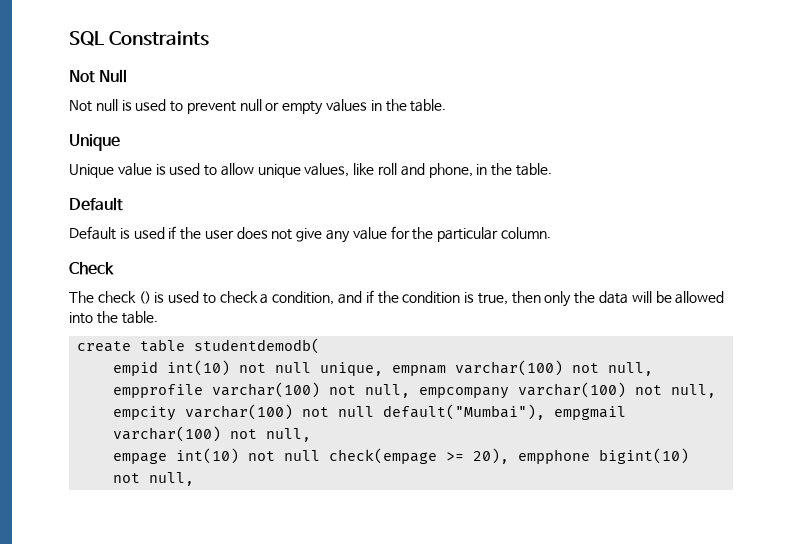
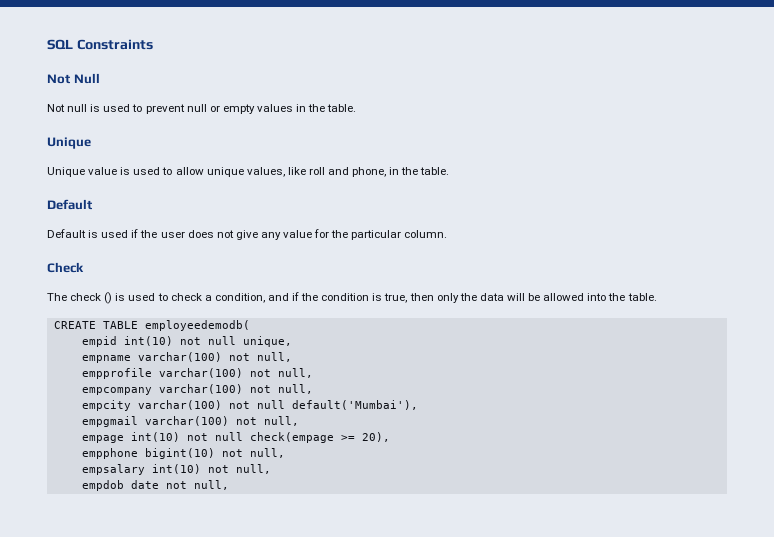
- create table studentdemodb(
+ CREATE TABLE employeedemodb(
- empid int(10) not null unique, empnam varchar(100) not null,
+ empid int(10) not null unique,
+ empname varchar(100) not null,
- empprofile varchar(100) not null, empcompany varchar(100) not null,
+ empprofile varchar(100) not null,
+ empcompany varchar(100) not null,
- empcity varchar(100) not null default("Mumbai"), empgmail varchar(100) not null,
+ empcity varchar(100) not null default('Mumbai'),
+ empgmail varchar(100) not null,
- empage int(10) not null check(empage >= 20), empphone bigint(10) not null,
+ empage int(10) not null check(empage >= 20),
+ empphone bigint(10) not null,
+ empsalary int(10) not null,
+ empdob date not null,

